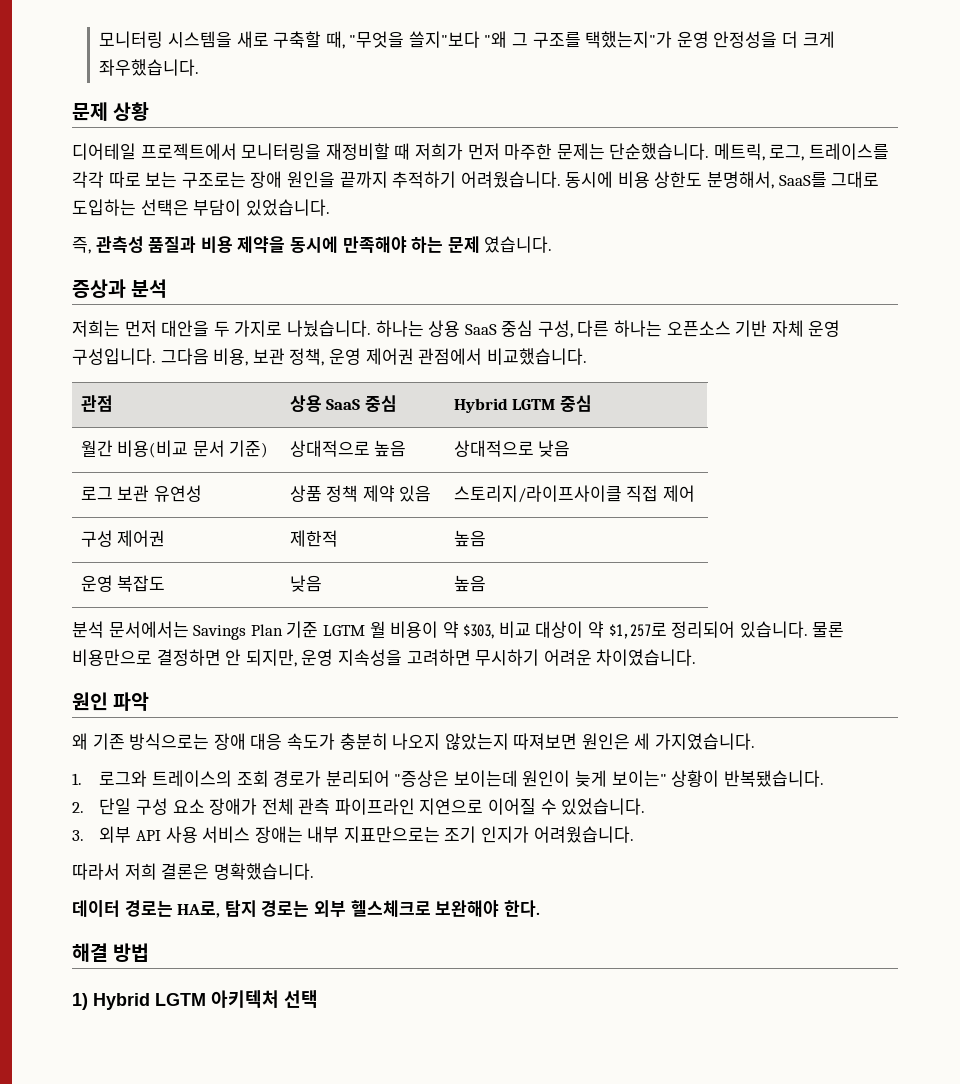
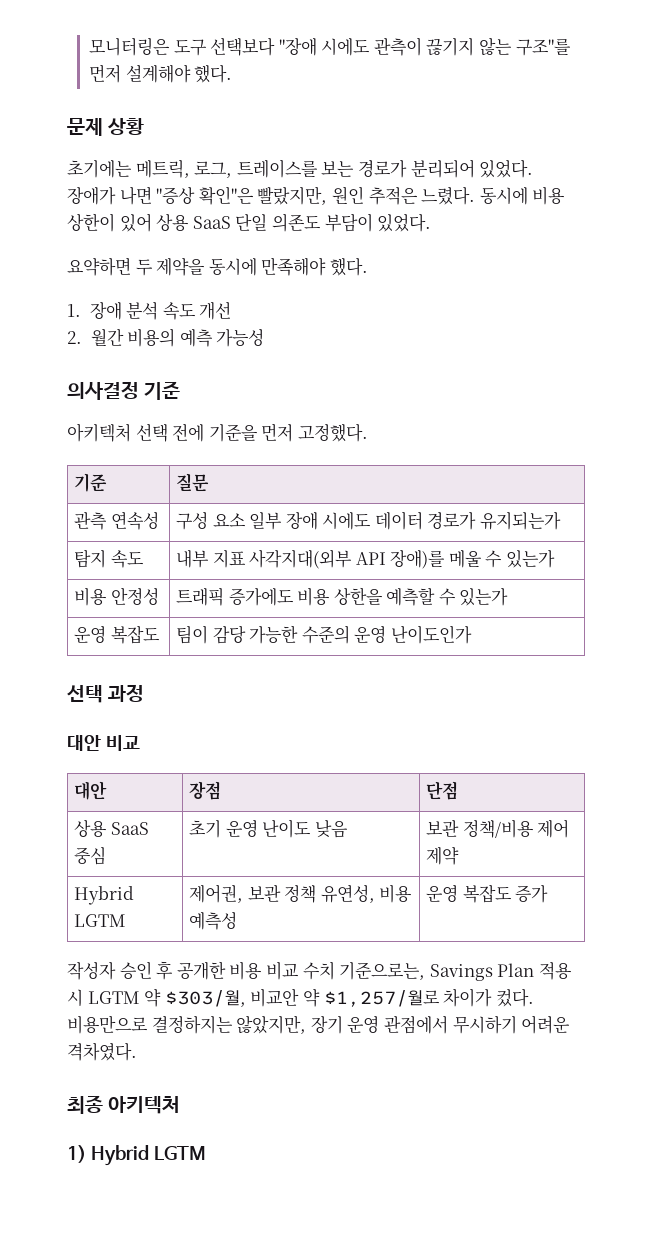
- 모니터링 시스템을 새로 구축할 때, "무엇을 쓸지"보다 "왜 그 구조를 택했는지"가 운영 안정성을 더 크게 좌우했습니다.
+ 모니터링은 도구 선택보다 "장애 시에도 관측이 끊기지 않는 구조"를 먼저 설계해야 했다.
  문제 상황
- 디어테일 프로젝트에서 모니터링을 재정비할 때 저희가 먼저 마주한 문제는 단순했습니다. 메트릭, 로그, 트레이스를 각각 따로 보는 구조로는 장애 원인을 끝까지 추적하기 어려웠습니다. 동시에 비용 상한도 분명해서, SaaS를 그대로 도입하는 선택은 부담이 있었습니다.
- 즉, 관측성 품질과 비용 제약을 동시에 만족해야 하는 문제 였습니다.
- 증상과 분석
- 저희는 먼저 대안을 두 가지로 나눴습니다. 하나는 상용 SaaS 중심 구성, 다른 하나는 오픈소스 기반 자체 운영 구성입니다. 그다음 비용, 보관 정책, 운영 제어권 관점에서 비교했습니다.
- 관점 | 상용 SaaS 중심 | Hybrid LGTM 중심
- 월간 비용(비교 문서 기준) | 상대적으로 높음 | 상대적으로 낮음
- 로그 보관 유연성 | 상품 정책 제약 있음 | 스토리지/라이프사이클 직접 제어
- 구성 제어권 | 제한적 | 높음
- 운영 복잡도 | 낮음 | 높음
- 분석 문서에서는 Savings Plan 기준 LGTM 월 비용이 약 $303, 비교 대상이 약 $1,257로 정리되어 있습니다. 물론 비용만으로 결정하면 안 되지만, 운영 지속성을 고려하면 무시하기 어려운 차이였습니다.
- 원인 파악
- 왜 기존 방식으로는 장애 대응 속도가 충분히 나오지 않았는지 따져보면 원인은 세 가지였습니다.
- 1. 로그와 트레이스의 조회 경로가 분리되어 "증상은 보이는데 원인이 늦게 보이는" 상황이 반복됐습니다.
- 2. 단일 구성 요소 장애가 전체 관측 파이프라인 지연으로 이어질 수 있었습니다.
- 3. 외부 API 사용 서비스 장애는 내부 지표만으로는 조기 인지가 어려웠습니다.
- 따라서 저희 결론은 명확했습니다.
- 데이터 경로는 HA로, 탐지 경로는 외부 헬스체크로 보완해야 한다.
- 해결 방법
+ 초기에는 메트릭, 로그, 트레이스를 보는 경로가 분리되어 있었다. 장애가 나면 "증상 확인"은 빨랐지만, 원인 추적은 느렸다. 동시에 비용 상한이 있어 상용 SaaS 단일 의존도 부담이 있었다.
+ 요약하면 두 제약을 동시에 만족해야 했다.
+ 1. 장애 분석 속도 개선
+ 2. 월간 비용의 예측 가능성
+ 의사결정 기준
+ 아키텍처 선택 전에 기준을 먼저 고정했다.
+ 기준 | 질문
+ 관측 연속성 | 구성 요소 일부 장애 시에도 데이터 경로가 유지되는가
+ 탐지 속도 | 내부 지표 사각지대(외부 API 장애)를 메울 수 있는가
+ 비용 안정성 | 트래픽 증가에도 비용 상한을 예측할 수 있는가
+ 운영 복잡도 | 팀이 감당 가능한 수준의 운영 난이도인가
+ 선택 과정
+ 대안 비교
+ 대안 | 장점 | 단점
+ 상용 SaaS 중심 | 초기 운영 난이도 낮음 | 보관 정책/비용 제어 제약
+ Hybrid LGTM | 제어권, 보관 정책 유연성, 비용 예측성 | 운영 복잡도 증가
+ 작성자 승인 후 공개한 비용 비교 수치 기준으로는, Savings Plan 적용 시 LGTM 약 $303/월, 비교안 약 $1,257/월로 차이가 컸다. 비용만으로 결정하지는 않았지만, 장기 운영 관점에서 무시하기 어려운 격차였다.
+ 최종 아키텍처
- 1) Hybrid LGTM 아키텍처 선택
+ 1) Hybrid LGTM

